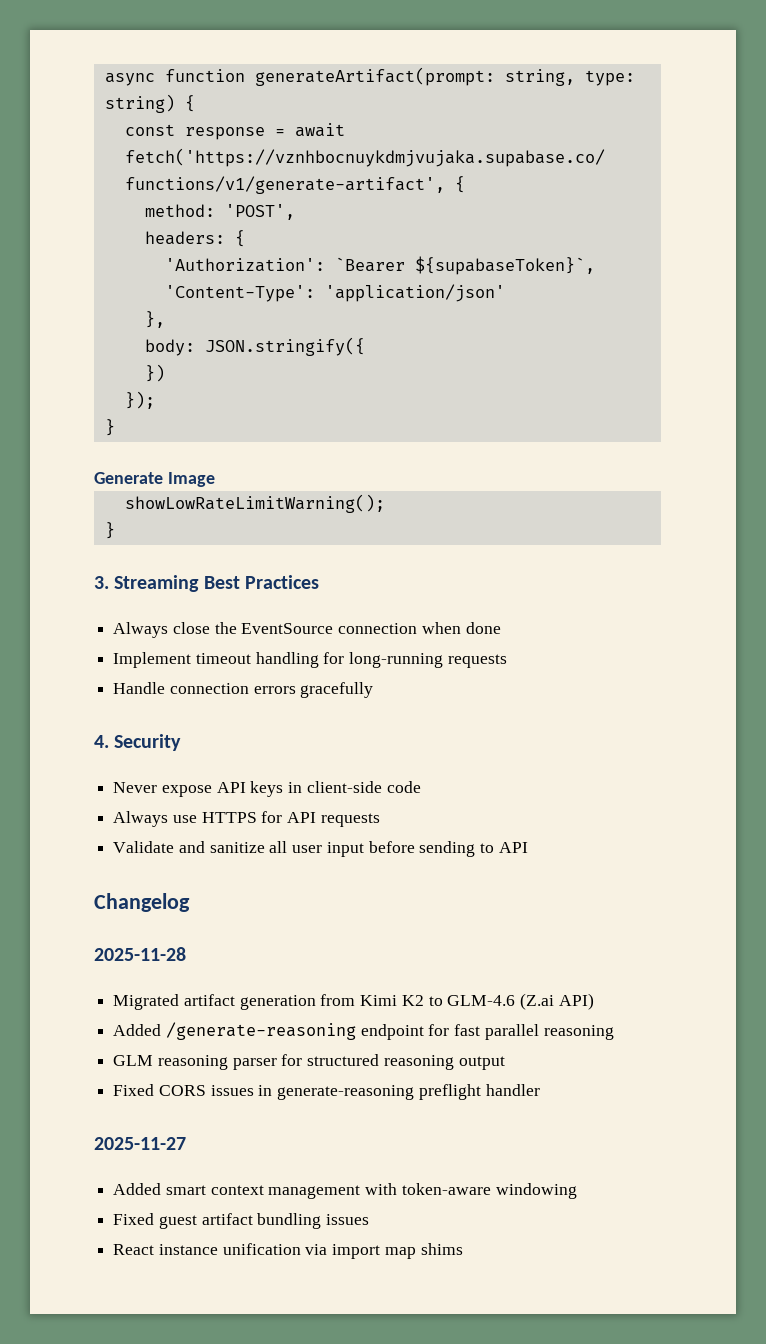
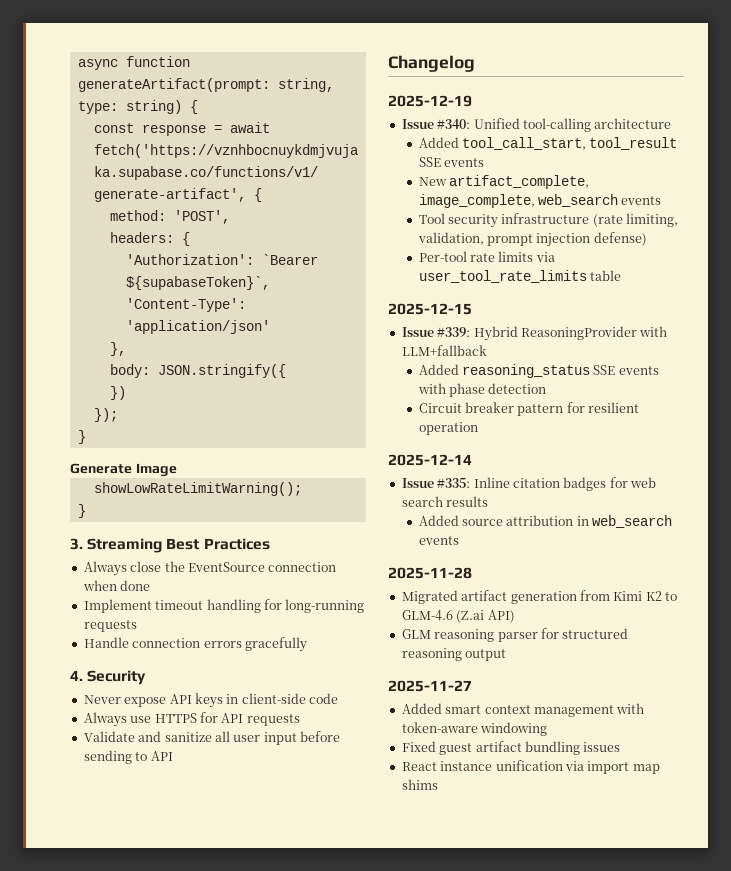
+ 2025-12-19
+ Issue #340: Unified tool-calling architecture
+ Added tool_call_start, tool_result SSE events
+ New artifact_complete, image_complete, web_search events
+ Tool security infrastructure (rate limiting, validation, prompt injection defense)
+ Per-tool rate limits via user_tool_rate_limits table
+ 2025-12-15
+ Issue #339: Hybrid ReasoningProvider with LLM+fallback
+ Added reasoning_status SSE events with phase detection
+ Circuit breaker pattern for resilient operation
+ 2025-12-14
+ Issue #335: Inline citation badges for web search results
+ Added source attribution in web_search events
- Added /generate-reasoning endpoint for fast parallel reasoning
- Fixed CORS issues in generate-reasoning preflight handler

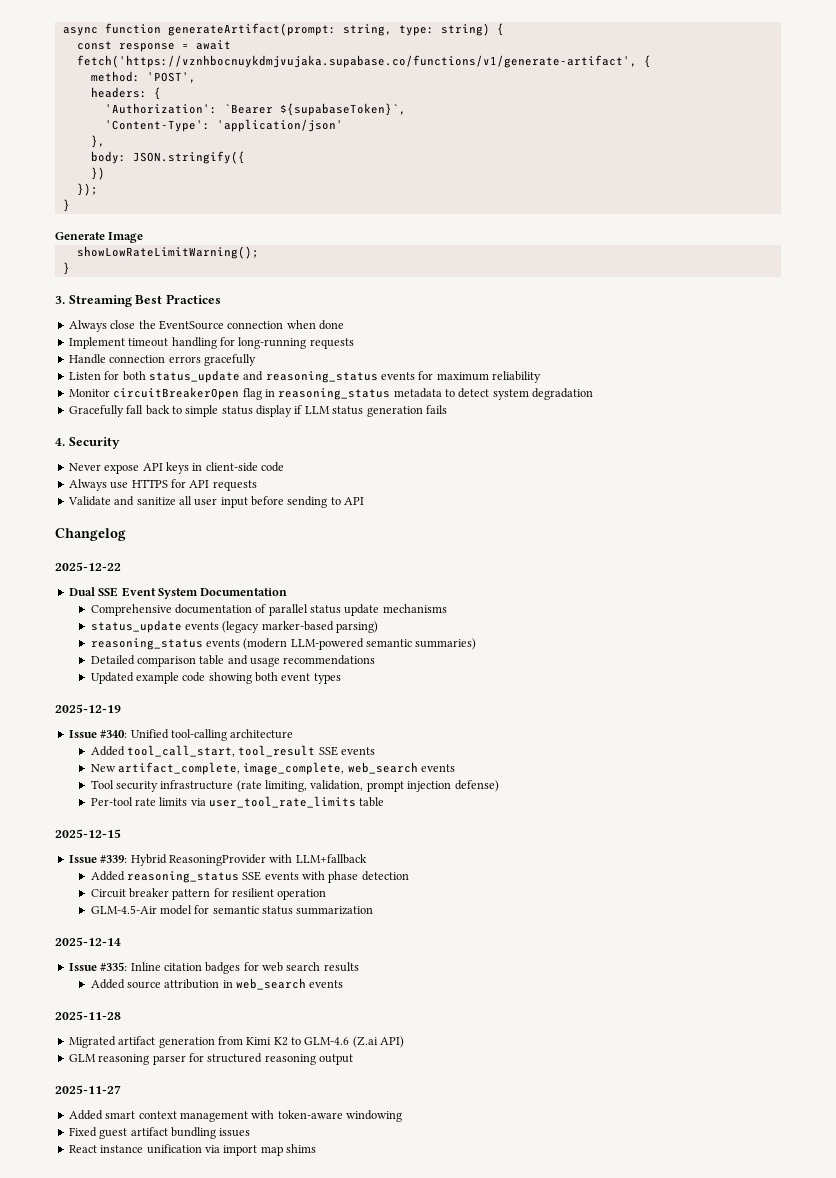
+ Listen for both status_update and reasoning_status events for maximum reliability
+ Monitor circuitBreakerOpen flag in reasoning_status metadata to detect system degradation
+ Gracefully fall back to simple status display if LLM status generation fails
+ 2025-12-22
+ Dual SSE Event System Documentation
+ Comprehensive documentation of parallel status update mechanisms
+ status_update events (legacy marker-based parsing)
+ reasoning_status events (modern LLM-powered semantic summaries)
+ Detailed comparison table and usage recommendations
+ Updated example code showing both event types
+ GLM-4.5-Air model for semantic status summarization

